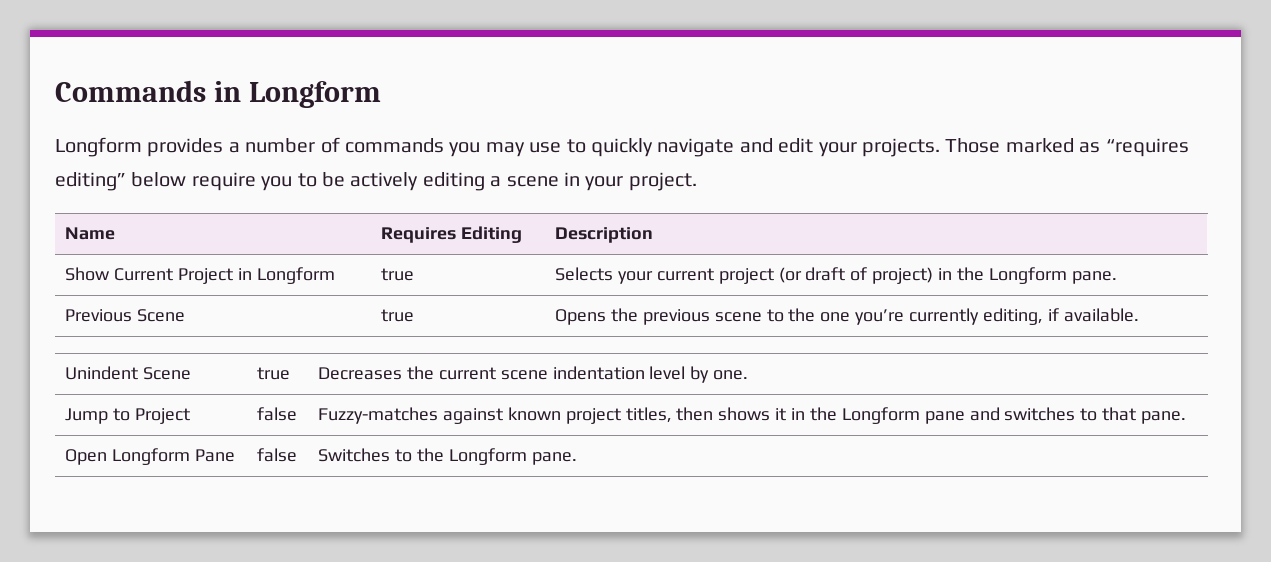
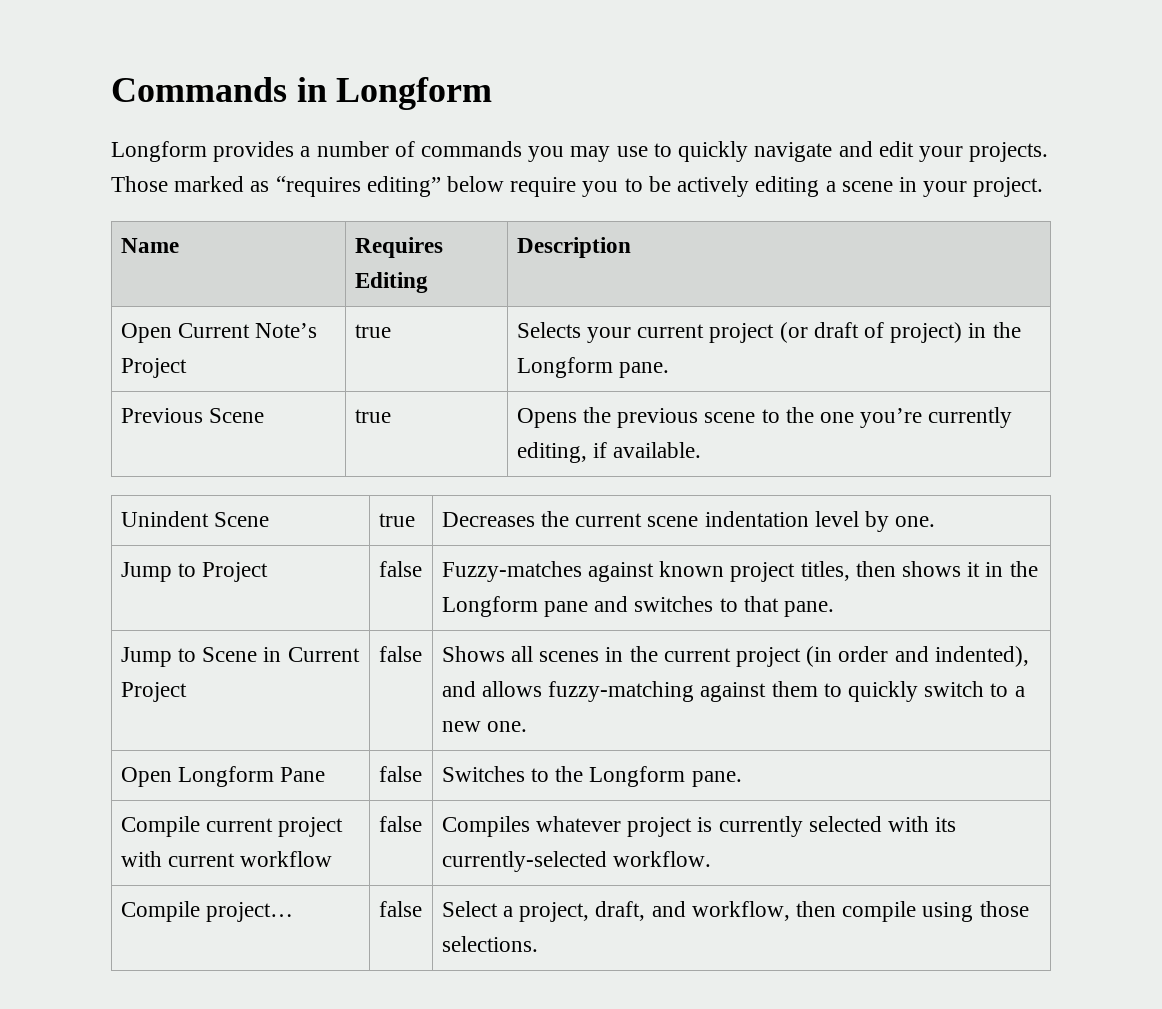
- Show Current Project in Longform | true | Selects your current project (or draft of project) in the Longform pane.
+ Open Current Note’s Project | true | Selects your current project (or draft of project) in the Longform pane.
+ Jump to Scene in Current Project | false | Shows all scenes in the current project (in order and indented), and allows fuzzy-matching against them to quickly switch to a new one.
+ Compile current project with current workflow | false | Compiles whatever project is currently selected with its currently-selected workflow.
+ Compile project… | false | Select a project, draft, and workflow, then compile using those selections.

